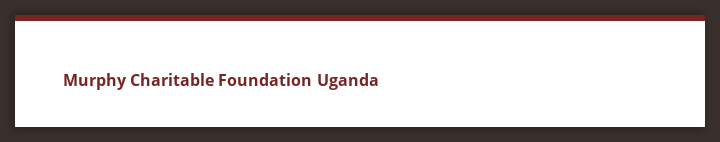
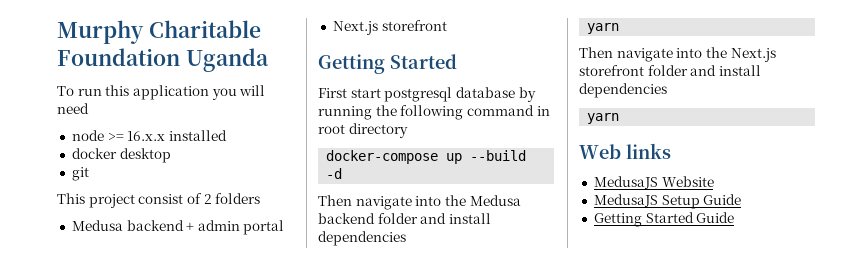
+ To run this application you will need
+ node >= 16.x.x installed
+ docker desktop
+ git
+ This project consist of 2 folders
+ Medusa backend + admin portal
+ Next.js storefront
+ Getting Started
+ First start postgresql database by running the following command in root directory
+ docker-compose up --build -d
+ Then navigate into the Medusa backend folder and install dependencies
+ yarn
+ Then navigate into the Next.js storefront folder and install dependencies
+ yarn
+ Web links
+ MedusaJS Website
+ MedusaJS Setup Guide
+ Getting Started Guide

